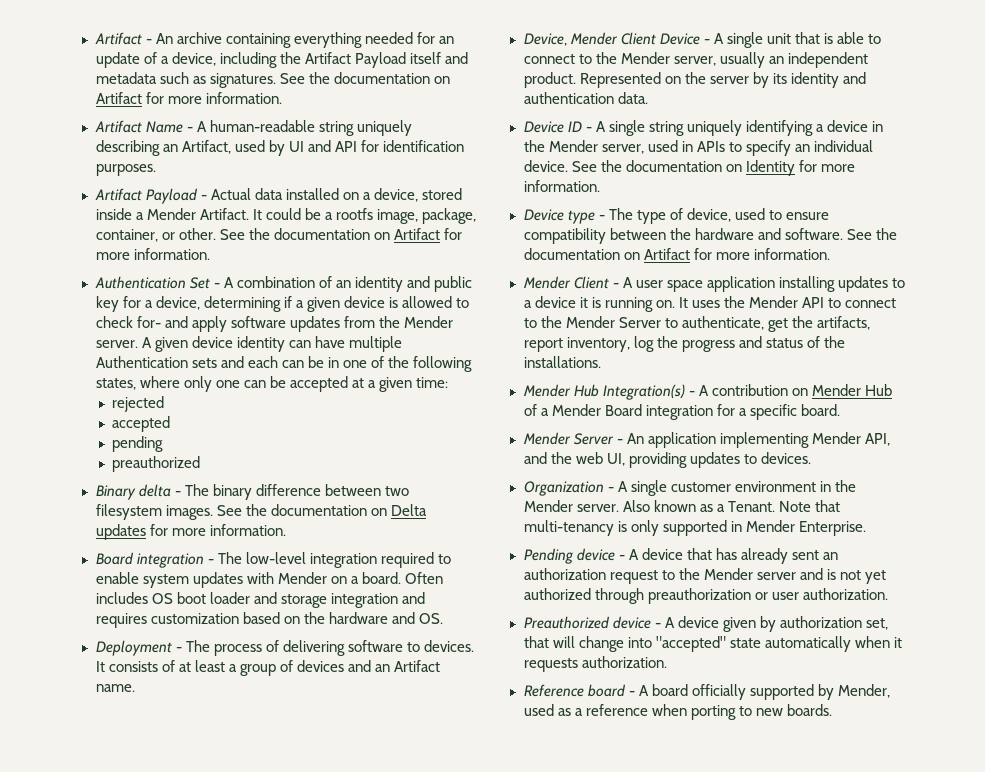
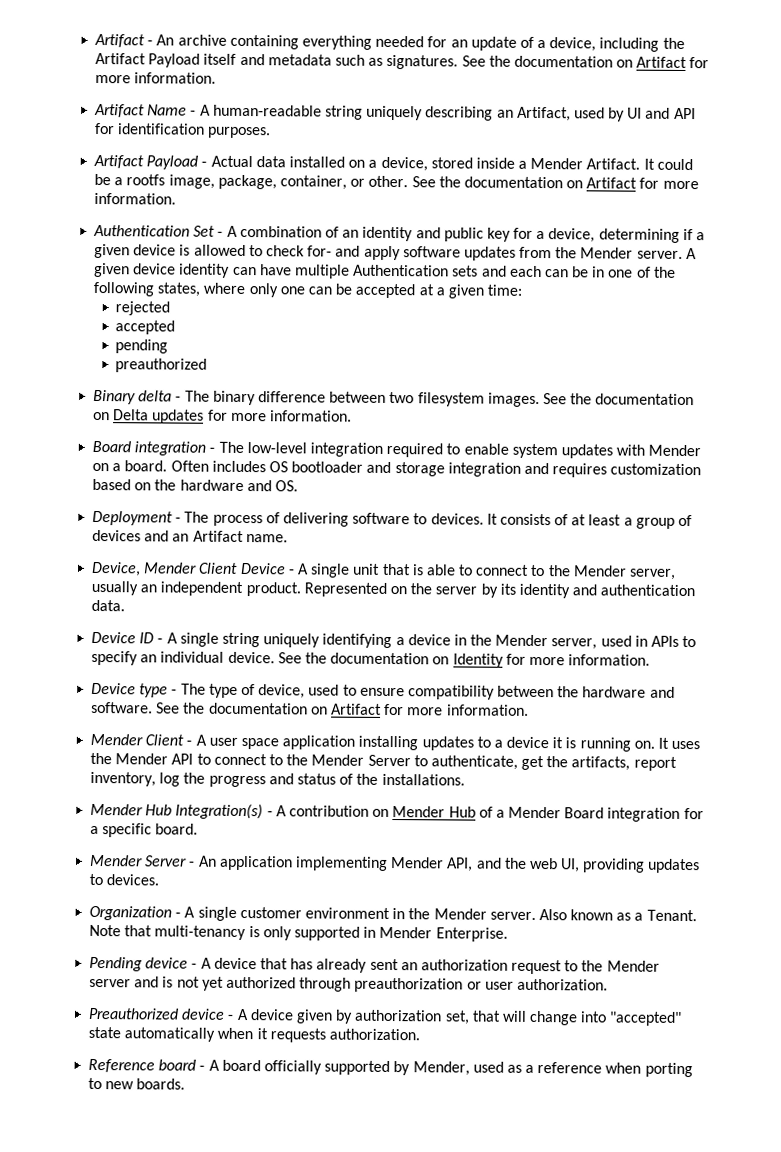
- Often includes OS boot loader and storage integration and requires customization based on the hardware and OS.
+ Often includes OS bootloader and storage integration and requires customization based on the hardware and OS.

